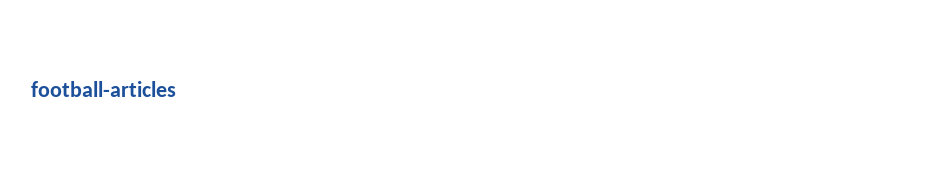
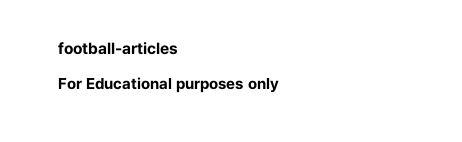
+ For Educational purposes only

